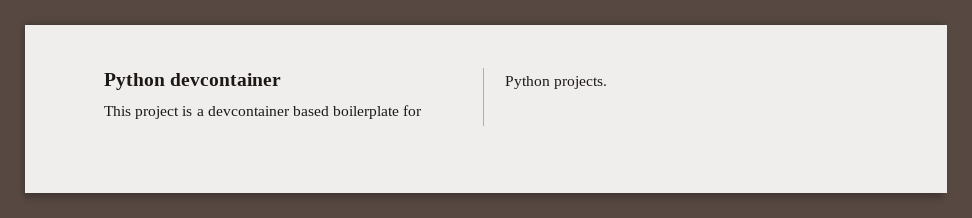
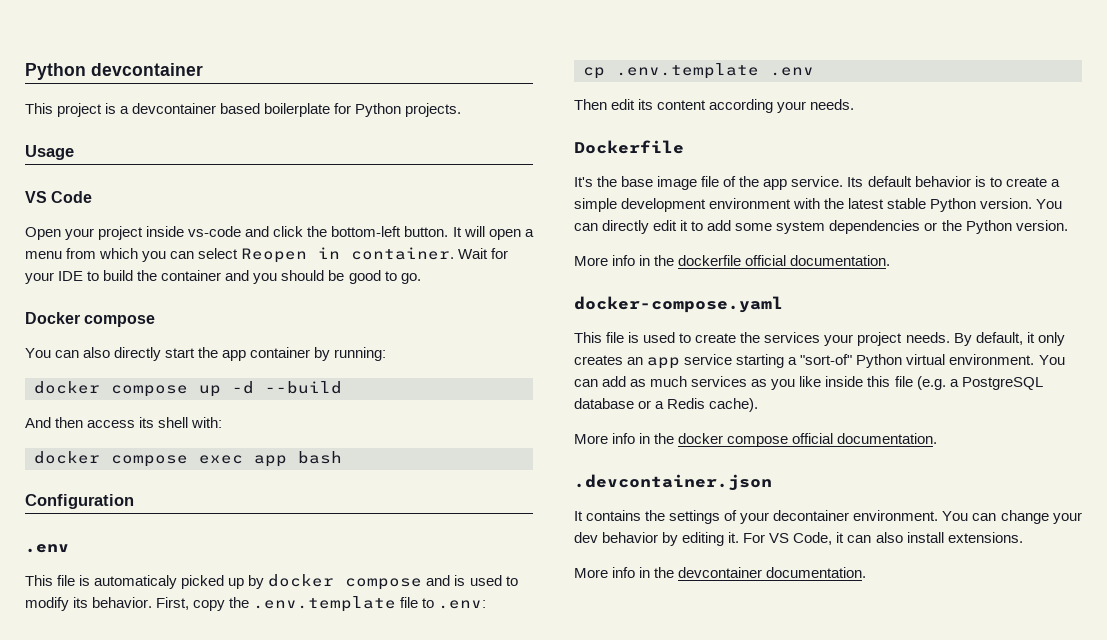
+ Usage
+ VS Code
+ Open your project inside vs-code and click the bottom-left button. It will open a menu from which you can select Reopen in container. Wait for your IDE to build the container and you should be good to go.
+ Docker compose
+ You can also directly start the app container by running:
+ docker compose up -d --build
+ And then access its shell with:
+ docker compose exec app bash
+ Configuration
+ .env
+ This file is automaticaly picked up by docker compose and is used to modify its behavior. First, copy the .env.template file to .env:
+ cp .env.template .env
+ Then edit its content according your needs.
+ Dockerfile
+ It's the base image file of the app service. Its default behavior is to create a simple development environment with the latest stable Python version. You can directly edit it to add some system dependencies or the Python version.
+ More info in the dockerfile official documentation.
+ docker-compose.yaml
+ This file is used to create the services your project needs. By default, it only creates an app service starting a "sort-of" Python virtual environment. You can add as much services as you like inside this file (e.g. a PostgreSQL database or a Redis cache).
+ More info in the docker compose official documentation.
+ .devcontainer.json
+ It contains the settings of your decontainer environment. You can change your dev behavior by editing it. For VS Code, it can also install extensions.
+ More info in the devcontainer documentation.

